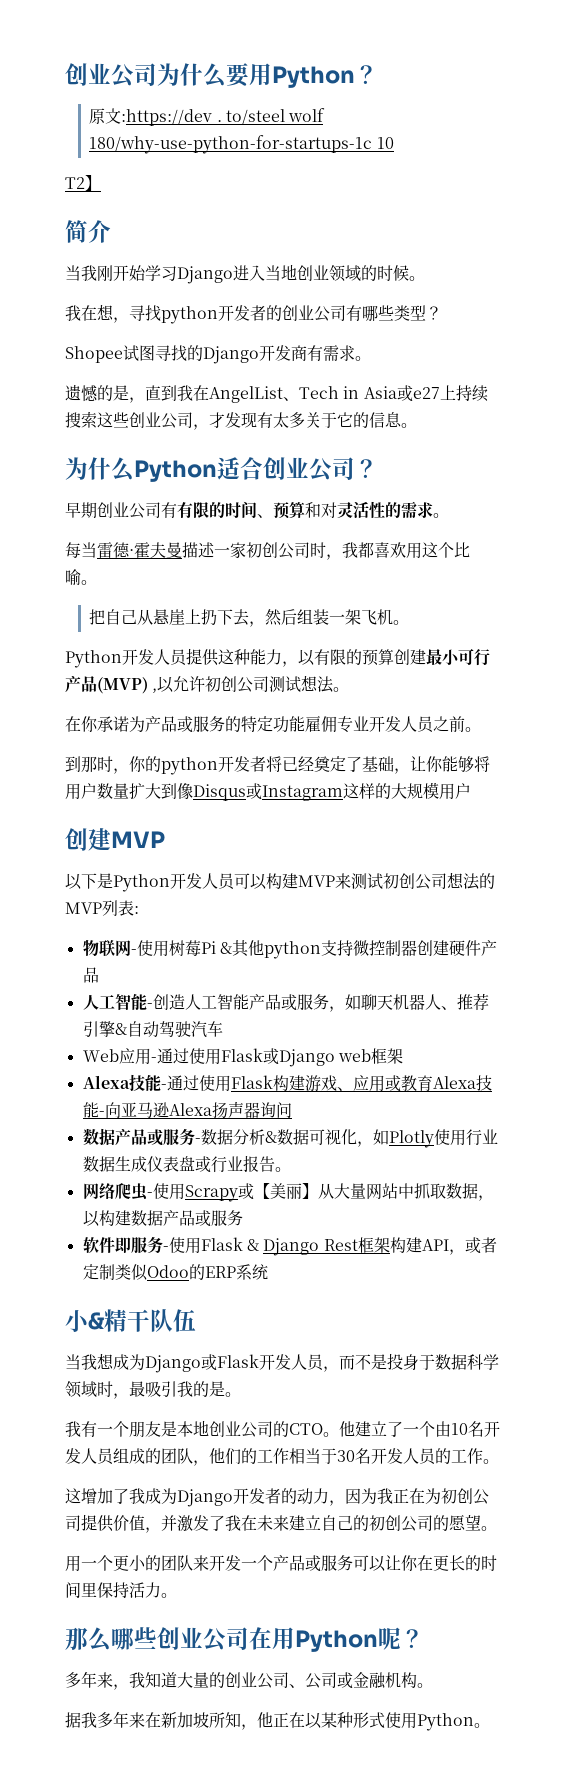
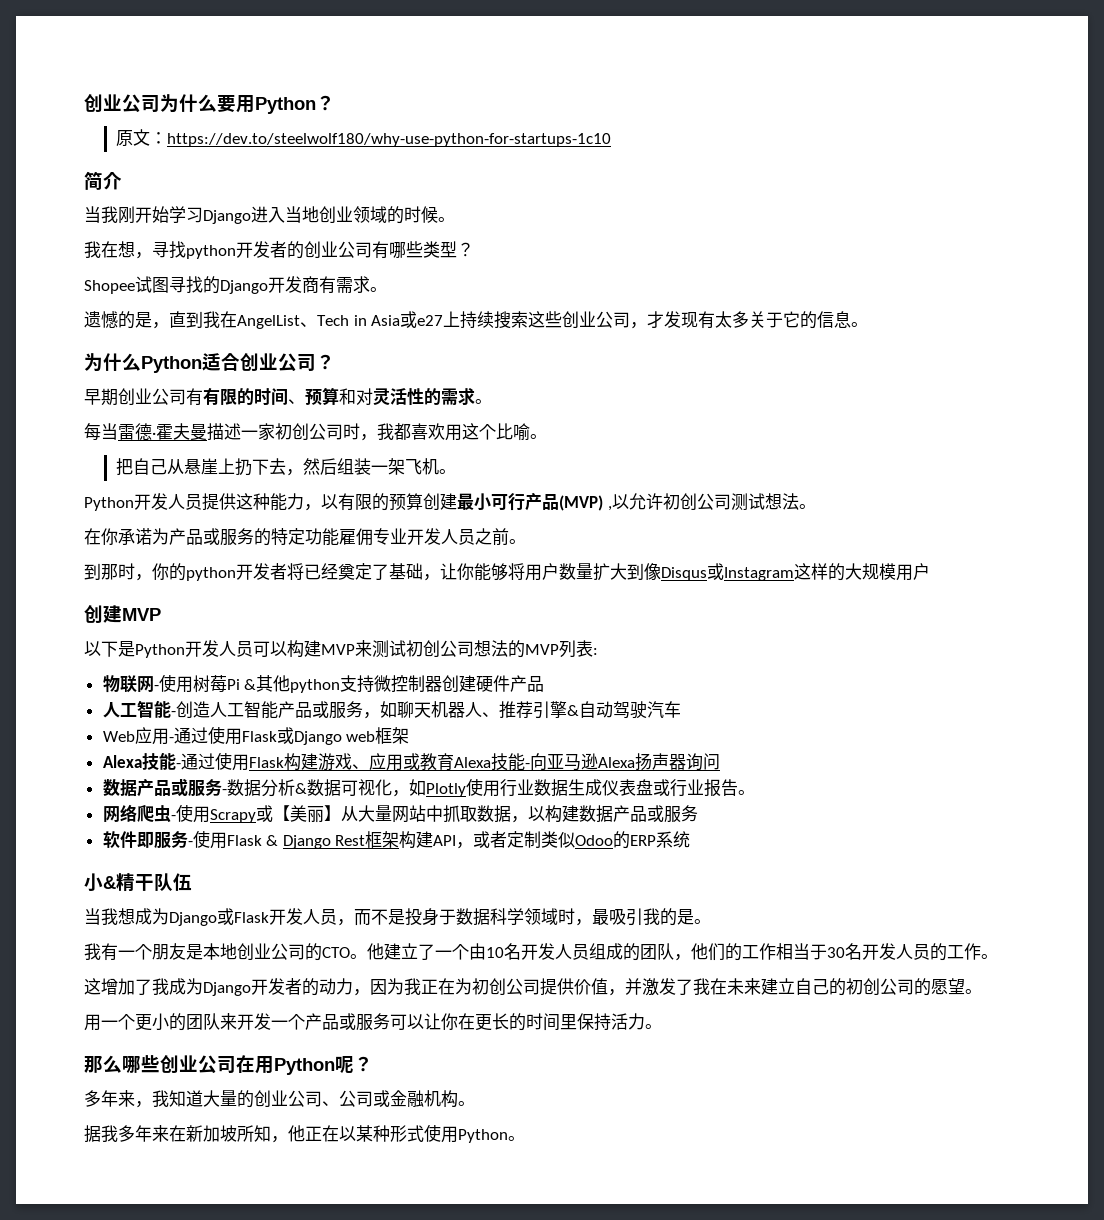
- 原文:https://dev . to/steel wolf 180/why-use-python-for-startups-1c 10
- T2】
+ 原文：https://dev.to/steelwolf180/why-use-python-for-startups-1c10

